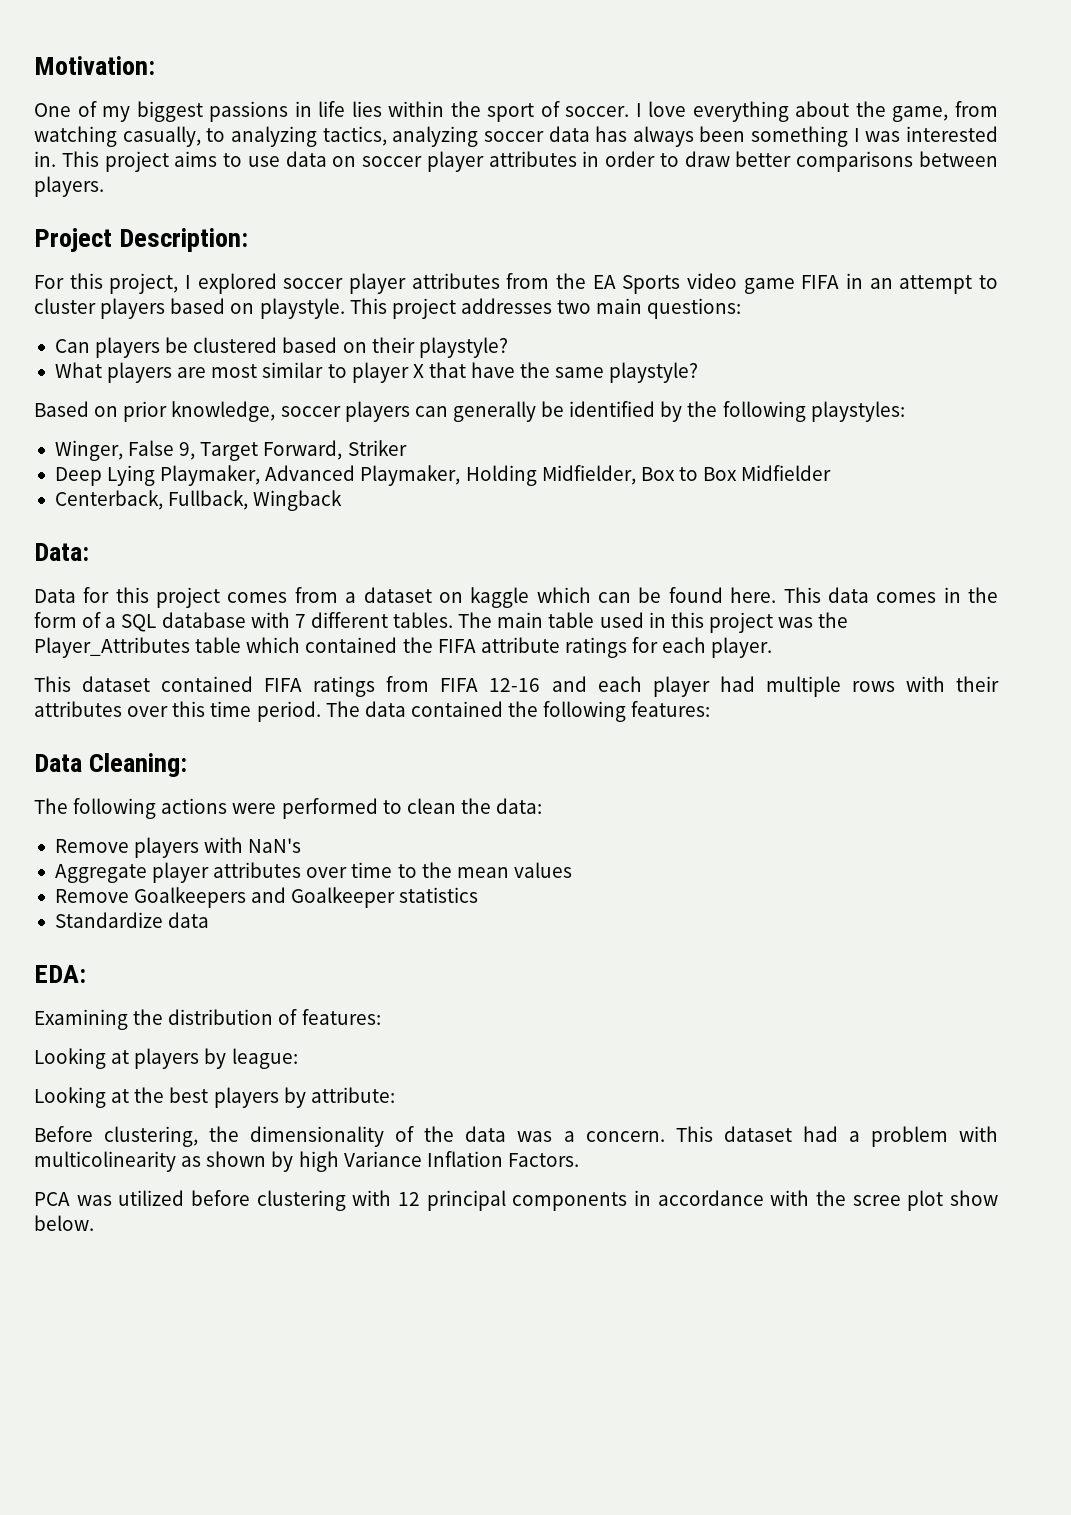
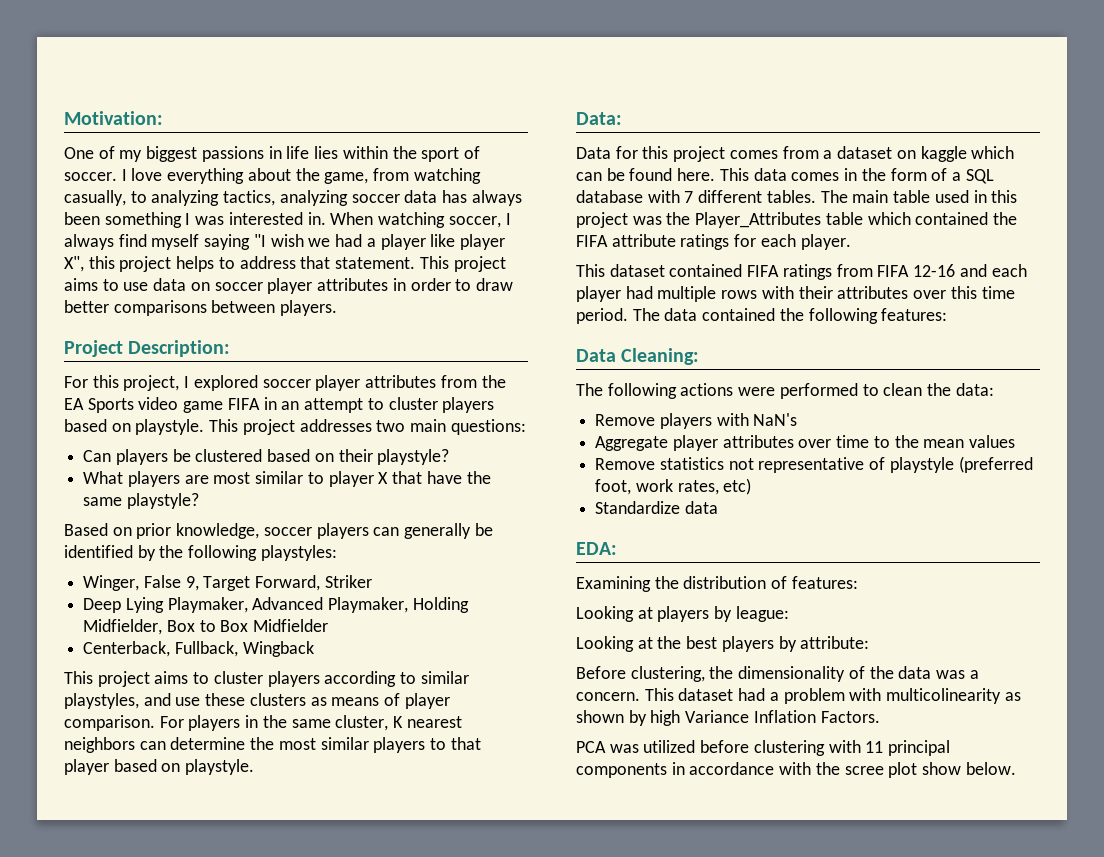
+ When watching soccer, I always find myself saying "I wish we had a player like player X", this project helps to address that statement.
+ This project aims to cluster players according to similar playstyles, and use these clusters as means of player comparison. For players in the same cluster, K nearest neighbors can determine the most similar players to that player based on playstyle.
- Remove Goalkeepers and Goalkeeper statistics
+ Remove statistics not representative of playstyle (preferred foot, work rates, etc)
- PCA was utilized before clustering with 12 principal components in accordance with the scree plot show below.
+ PCA was utilized before clustering with 11 principal components in accordance with the scree plot show below.

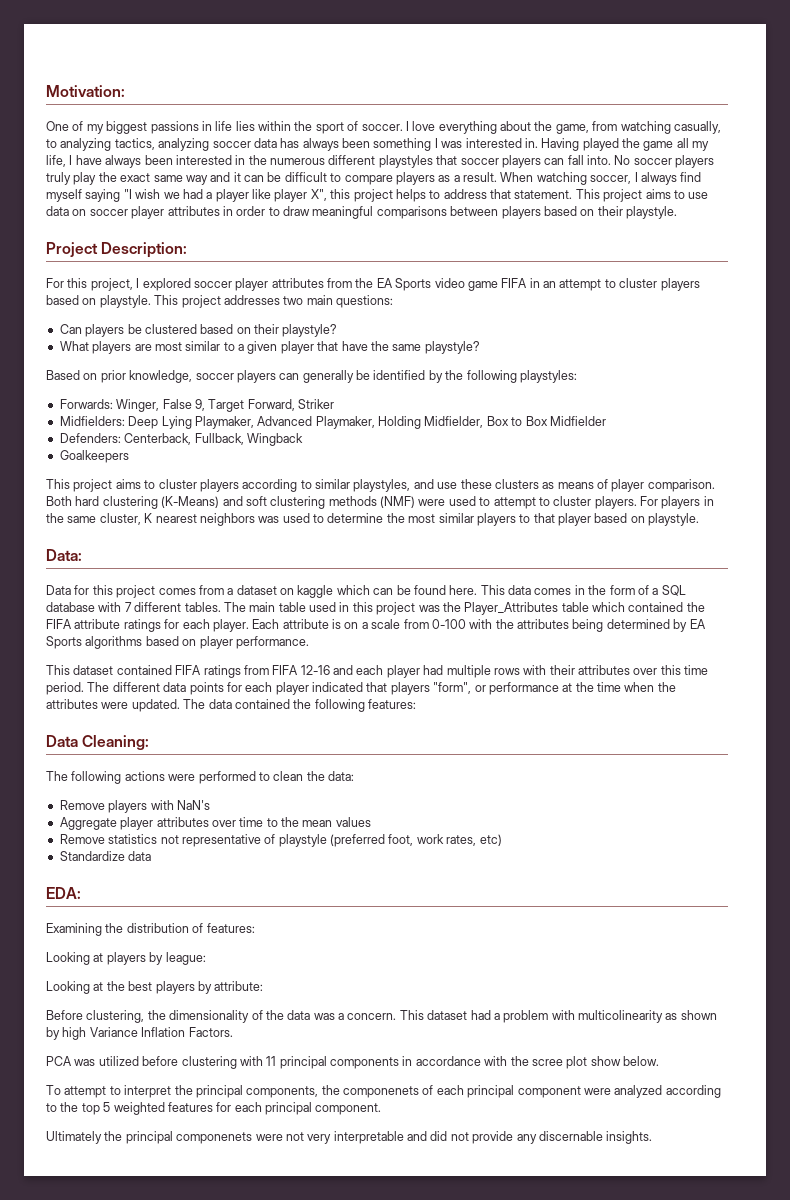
+ Having played the game all my life, I have always been interested in the numerous different playstyles that soccer players can fall into. No soccer players truly play the exact same way and it can be difficult to compare players as a result.
- This project aims to use data on soccer player attributes in order to draw better comparisons between players.
+ This project aims to use data on soccer player attributes in order to draw meaningful comparisons between players based on their playstyle.
- What players are most similar to player X that have the same playstyle?
+ What players are most similar to a given player that have the same playstyle?
- Winger, False 9, Target Forward, Striker
+ Forwards: Winger, False 9, Target Forward, Striker
- Deep Lying Playmaker, Advanced Playmaker, Holding Midfielder, Box to Box Midfielder
+ Midfielders: Deep Lying Playmaker, Advanced Playmaker, Holding Midfielder, Box to Box Midfielder
- Centerback, Fullback, Wingback
+ Defenders: Centerback, Fullback, Wingback
+ Goalkeepers
+ Both hard clustering (K-Means) and soft clustering methods (NMF) were used to attempt to cluster players.
- For players in the same cluster, K nearest neighbors can determine the most similar players to that player based on playstyle.
+ For players in the same cluster, K nearest neighbors was used to determine the most similar players to that player based on playstyle.
+ Each attribute is on a scale from 0-100 with the attributes being determined by EA Sports algorithms based on player performance.
- The data contained the following features:
+ The different data points for each player indicated that players "form", or performance at the time when the attributes were updated. The data contained the following features:
+ To attempt to interpret the principal components, the componenets of each principal component were analyzed according to the top 5 weighted features for each principal component.
+ Ultimately the principal componenets were not very interpretable and did not provide any discernable insights.

